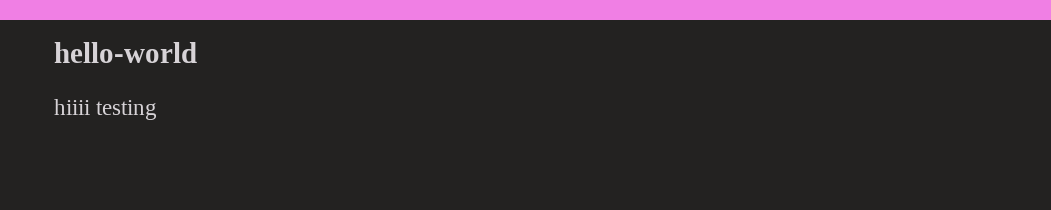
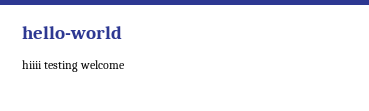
- hiiii testing
+ hiiii testing welcome

